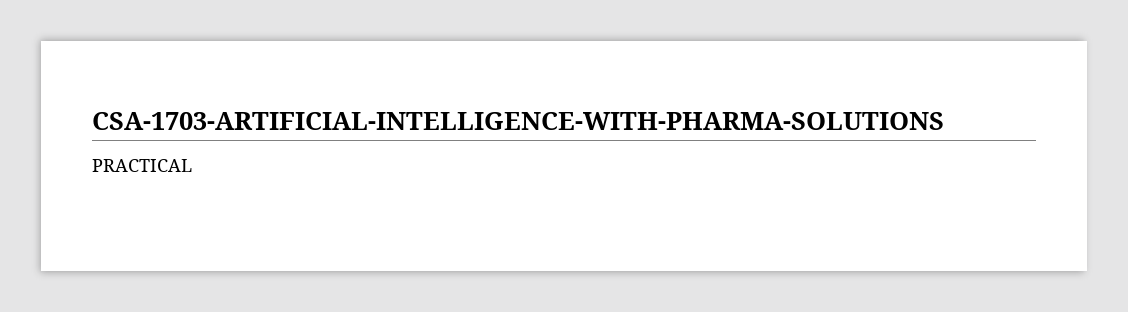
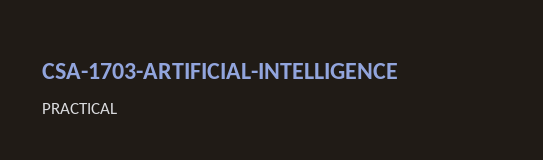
- CSA-1703-ARTIFICIAL-INTELLIGENCE-WITH-PHARMA-SOLUTIONS
+ CSA-1703-ARTIFICIAL-INTELLIGENCE

